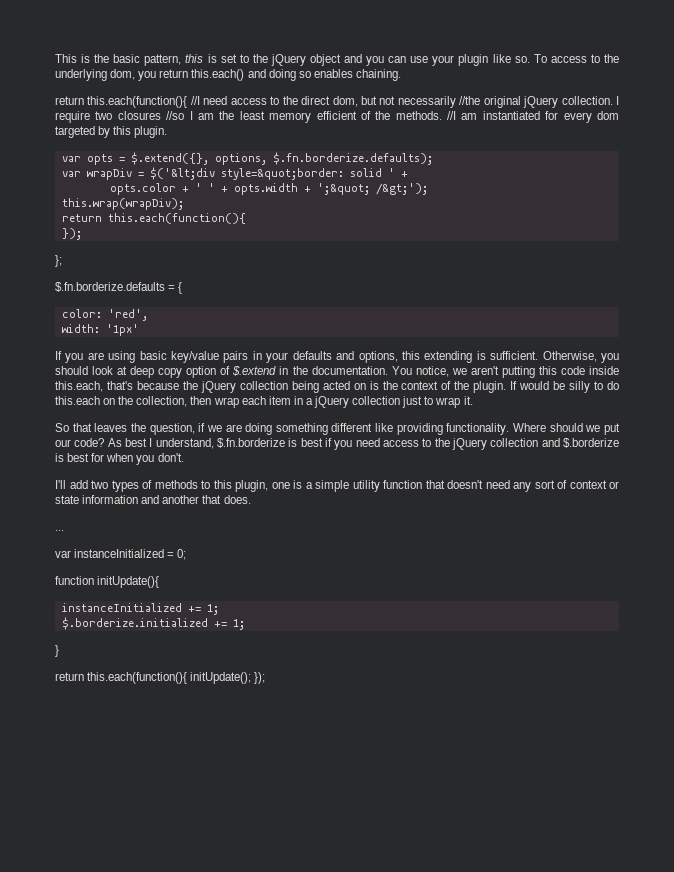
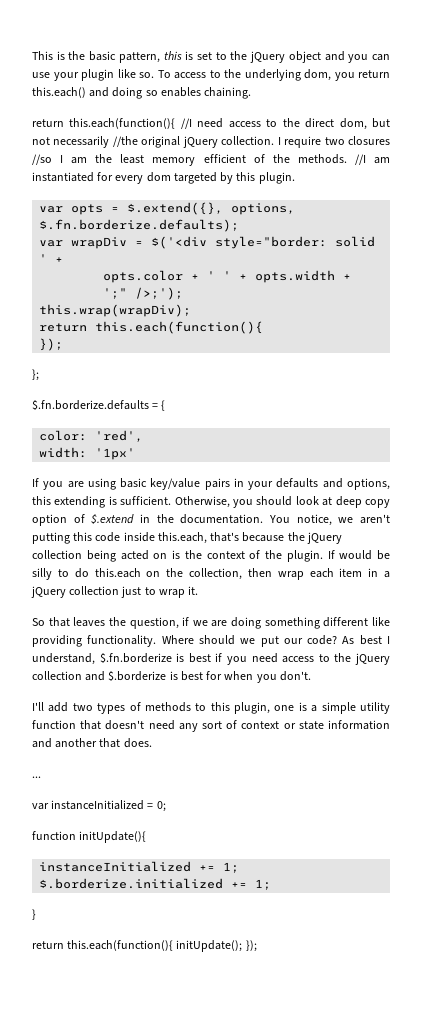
- var wrapDiv = $('&lt;div style=&quot;border: solid ' +
+ var wrapDiv = $('<div style="border: solid ' +
- opts.color + ' ' + opts.width + ';&quot; /&gt;');
+ opts.color + ' ' + opts.width + ';" />;');

